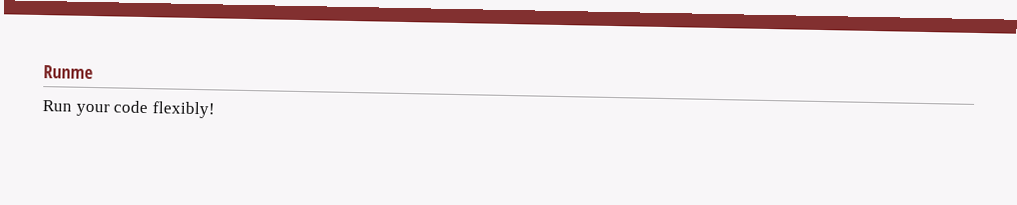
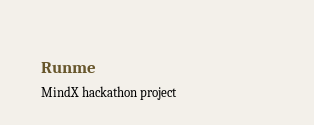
- Run your code flexibly!
+ MindX hackathon project

